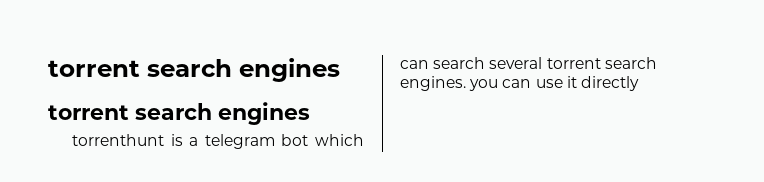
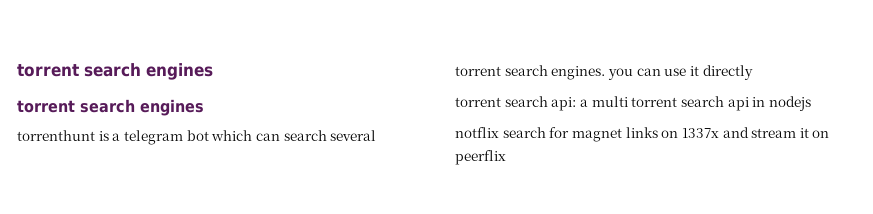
+ torrent search api: a multi torrent search api in nodejs
+ notflix search for magnet links on 1337x and stream it on peerflix

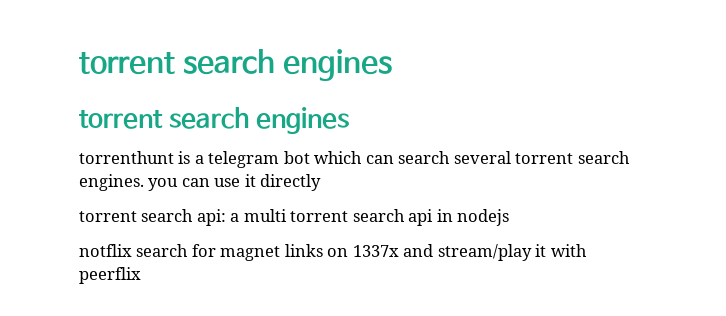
- notflix search for magnet links on 1337x and stream it on peerflix
+ notflix search for magnet links on 1337x and stream/play it with peerflix

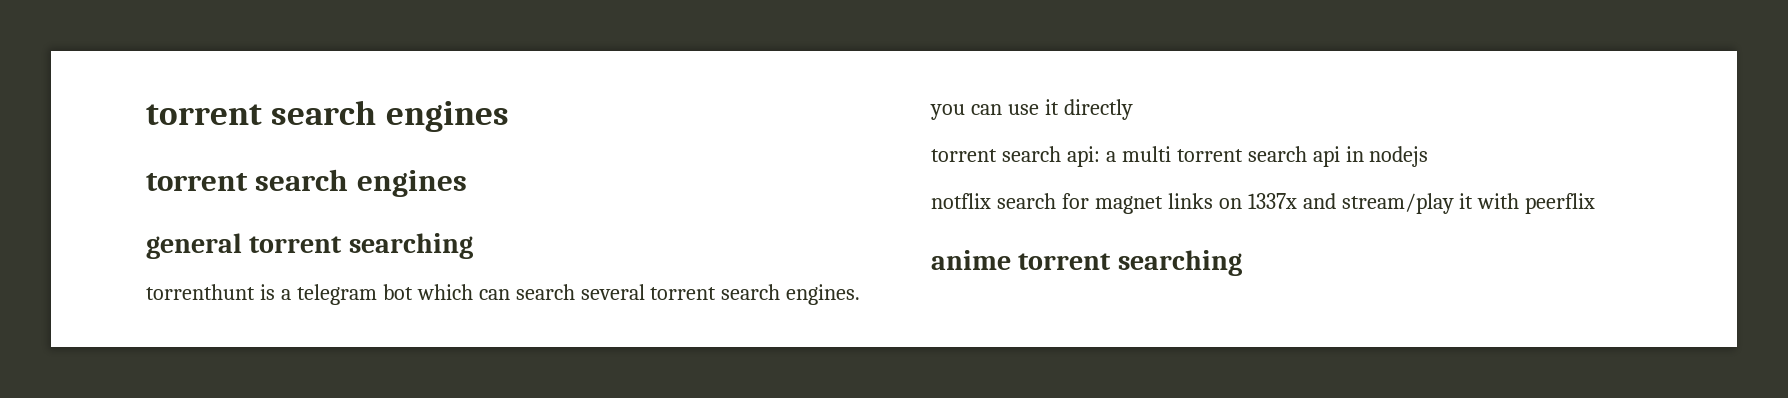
+ general torrent searching
+ anime torrent searching

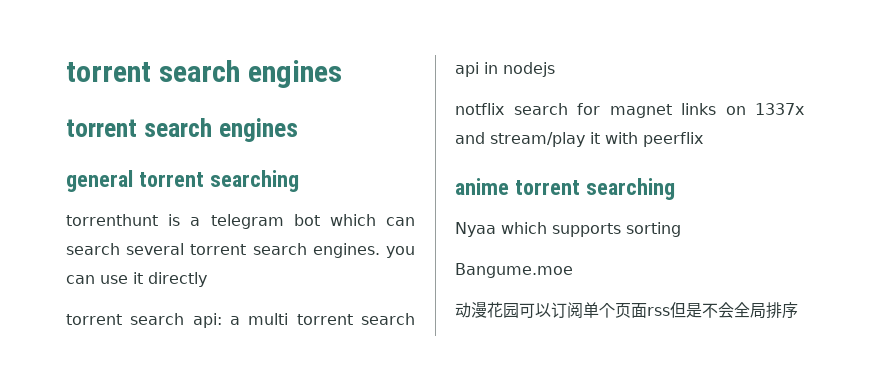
+ Nyaa which supports sorting
+ Bangume.moe
+ 动漫花园可以订阅单个页面rss但是不会全局排序

